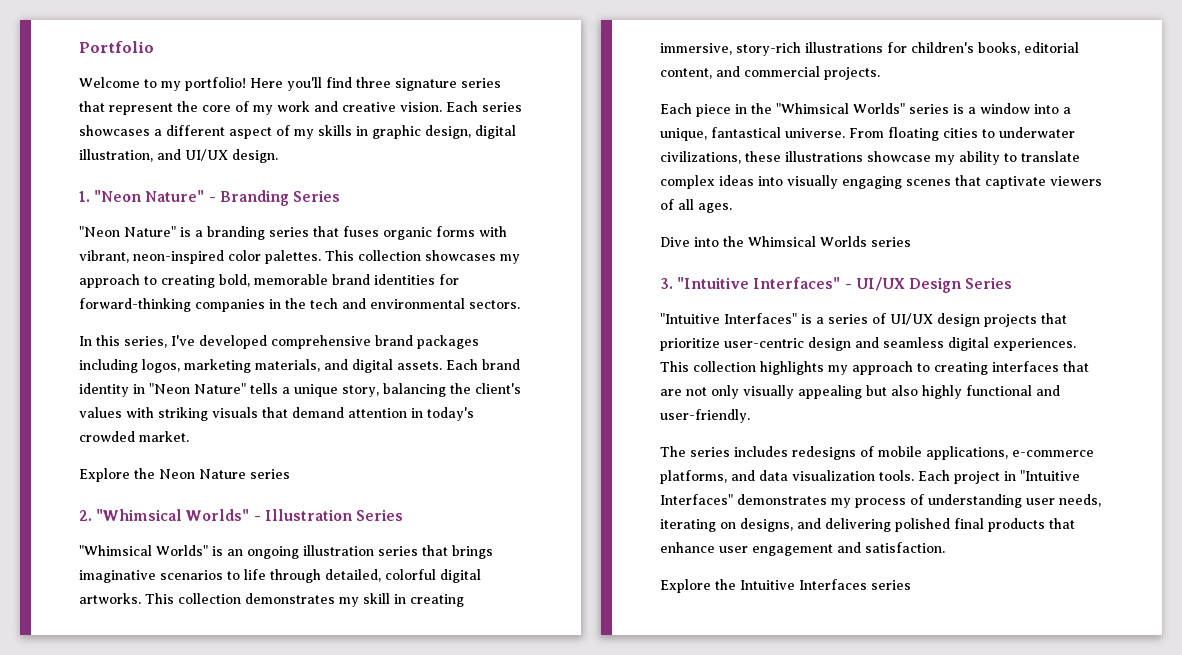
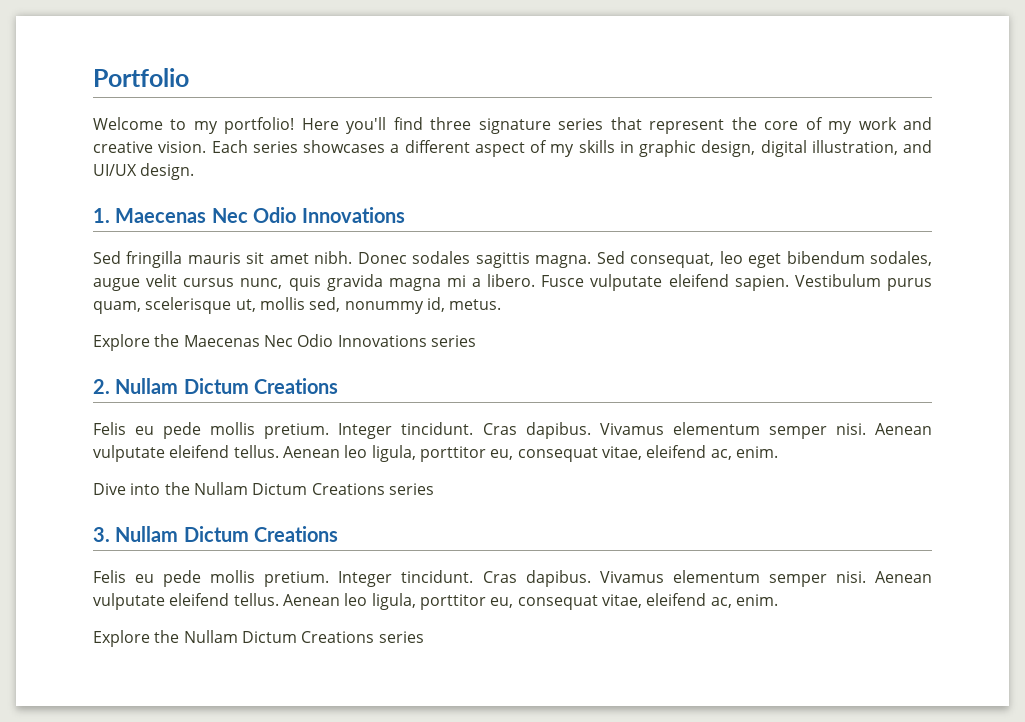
- 1. "Neon Nature" - Branding Series
- "Neon Nature" is a branding series that fuses organic forms with vibrant, neon-inspired color palettes. This collection showcases my approach to creating bold, memorable brand identities for forward-thinking companies in the tech and environmental sectors.
- In this series, I've developed comprehensive brand packages including logos, marketing materials, and digital assets. Each brand identity in "Neon Nature" tells a unique story, balancing the client's values with striking visuals that demand attention in today's crowded market.
- Explore the Neon Nature series
- 2. "Whimsical Worlds" - Illustration Series
- "Whimsical Worlds" is an ongoing illustration series that brings imaginative scenarios to life through detailed, colorful digital artworks. This collection demonstrates my skill in creating immersive, story-rich illustrations for children's books, editorial content, and commercial projects.
- Each piece in the "Whimsical Worlds" series is a window into a unique, fantastical universe. From floating cities to underwater civilizations, these illustrations showcase my ability to translate complex ideas into visually engaging scenes that captivate viewers of all ages.
+ 1. Maecenas Nec Odio Innovations
+ Sed fringilla mauris sit amet nibh. Donec sodales sagittis magna. Sed consequat, leo eget bibendum sodales, augue velit cursus nunc, quis gravida magna mi a libero. Fusce vulputate eleifend sapien. Vestibulum purus quam, scelerisque ut, mollis sed, nonummy id, metus.
+ Explore the Maecenas Nec Odio Innovations series
+ 2. Nullam Dictum Creations
+ Felis eu pede mollis pretium. Integer tincidunt. Cras dapibus. Vivamus elementum semper nisi. Aenean vulputate eleifend tellus. Aenean leo ligula, porttitor eu, consequat vitae, eleifend ac, enim.
- Dive into the Whimsical Worlds series
+ Dive into the Nullam Dictum Creations series
- 3. "Intuitive Interfaces" - UI/UX Design Series
- "Intuitive Interfaces" is a series of UI/UX design projects that prioritize user-centric design and seamless digital experiences. This collection highlights my approach to creating interfaces that are not only visually appealing but also highly functional and user-friendly.
- The series includes redesigns of mobile applications, e-commerce platforms, and data visualization tools. Each project in "Intuitive Interfaces" demonstrates my process of understanding user needs, iterating on designs, and delivering polished final products that enhance user engagement and satisfaction.
- Explore the Intuitive Interfaces series
+ 3. Nullam Dictum Creations
+ Felis eu pede mollis pretium. Integer tincidunt. Cras dapibus. Vivamus elementum semper nisi. Aenean vulputate eleifend tellus. Aenean leo ligula, porttitor eu, consequat vitae, eleifend ac, enim.
+ Explore the Nullam Dictum Creations series

